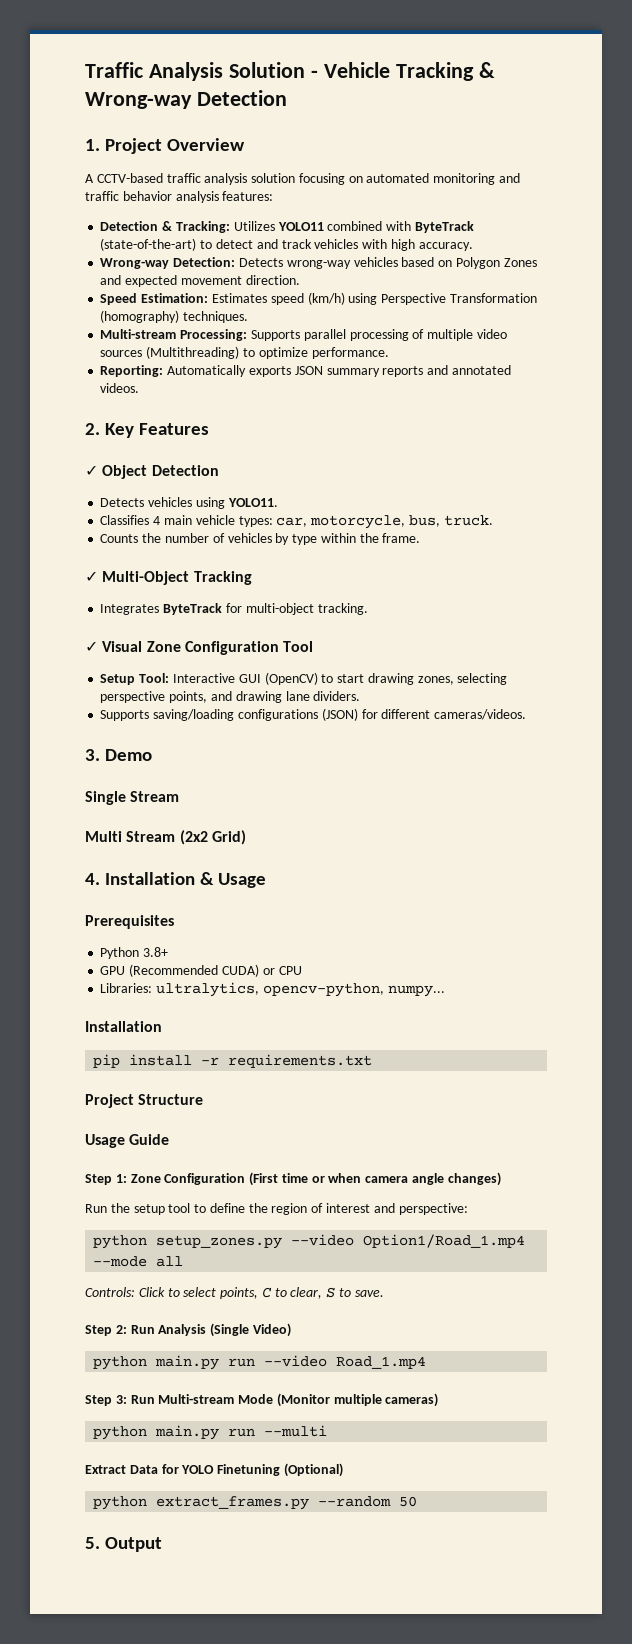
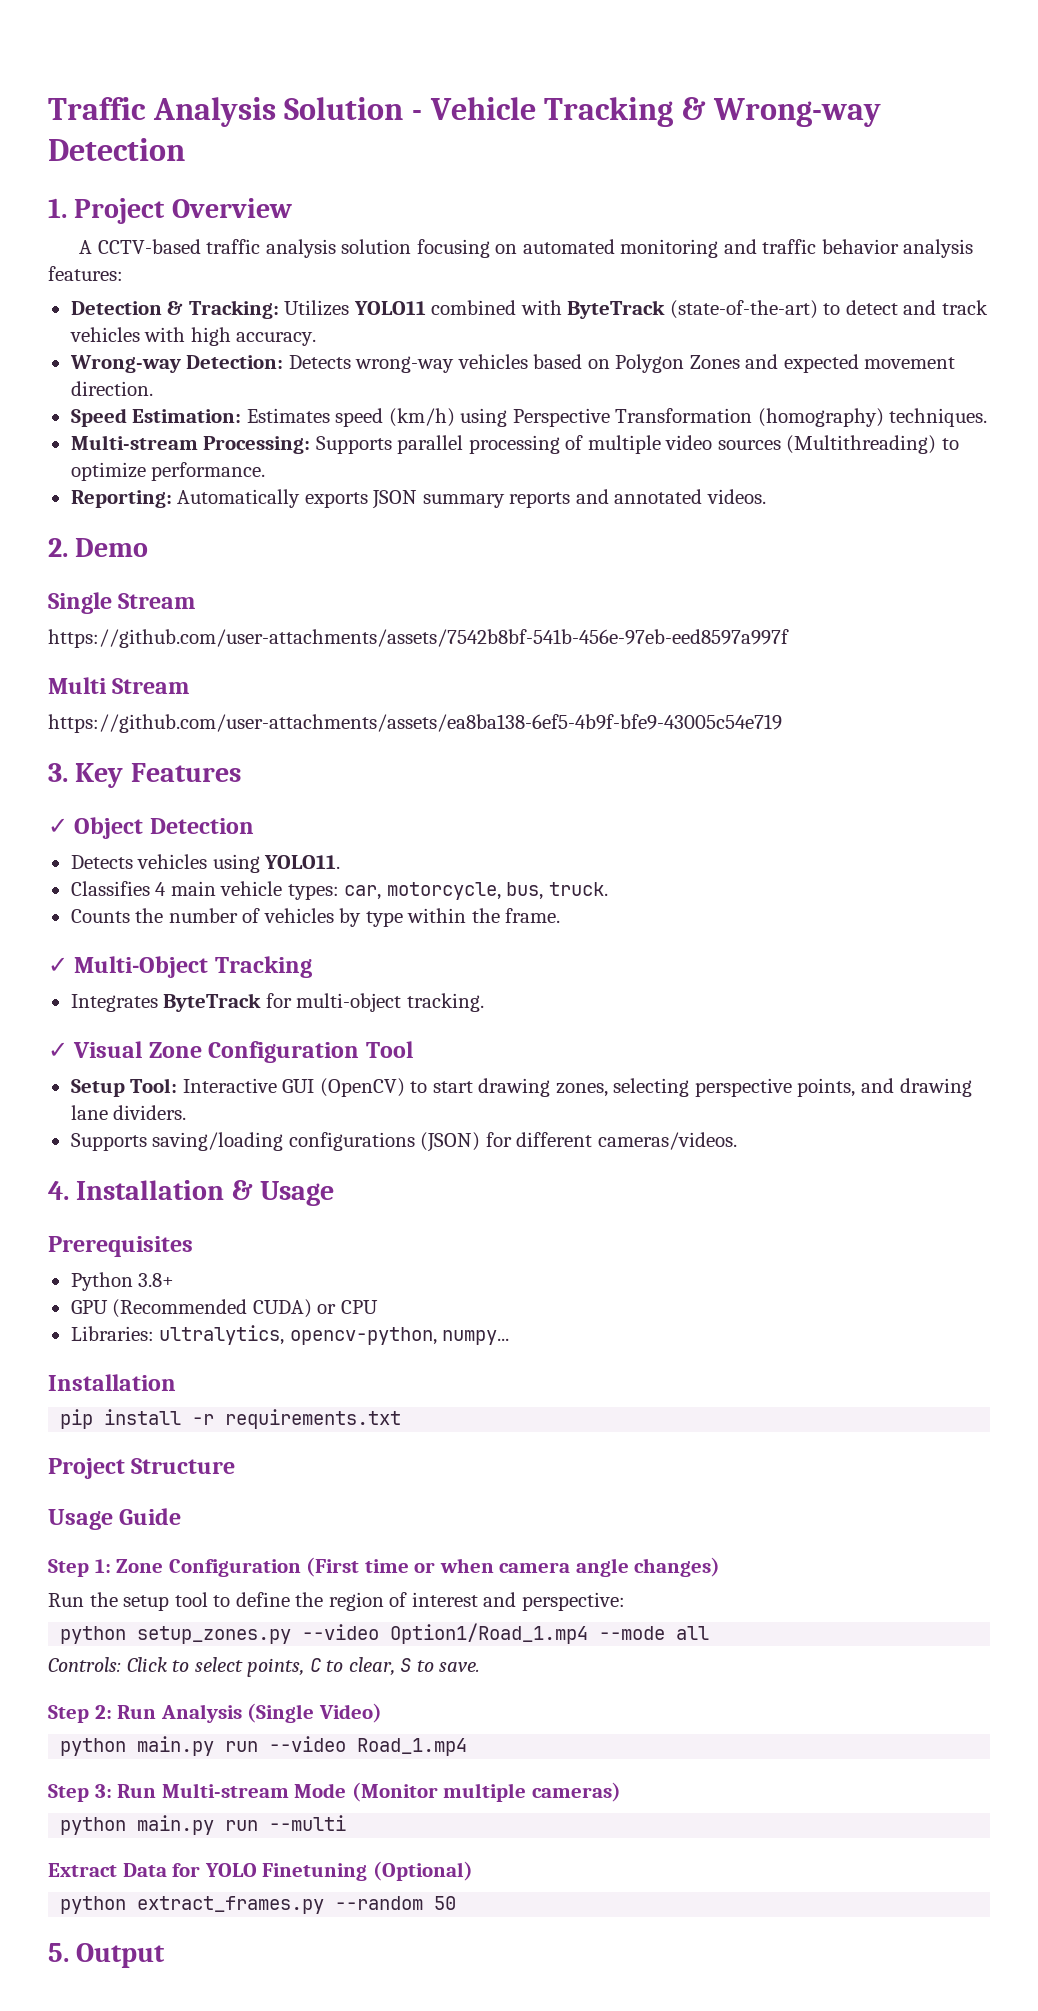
- 2. Key Features
+ 2. Demo
+ Single Stream
+ https://github.com/user-attachments/assets/7542b8bf-541b-456e-97eb-eed8597a997f
+ Multi Stream
+ https://github.com/user-attachments/assets/ea8ba138-6ef5-4b9f-bfe9-43005c54e719
+ 3. Key Features
- 3. Demo
- Single Stream
- Multi Stream (2x2 Grid)

